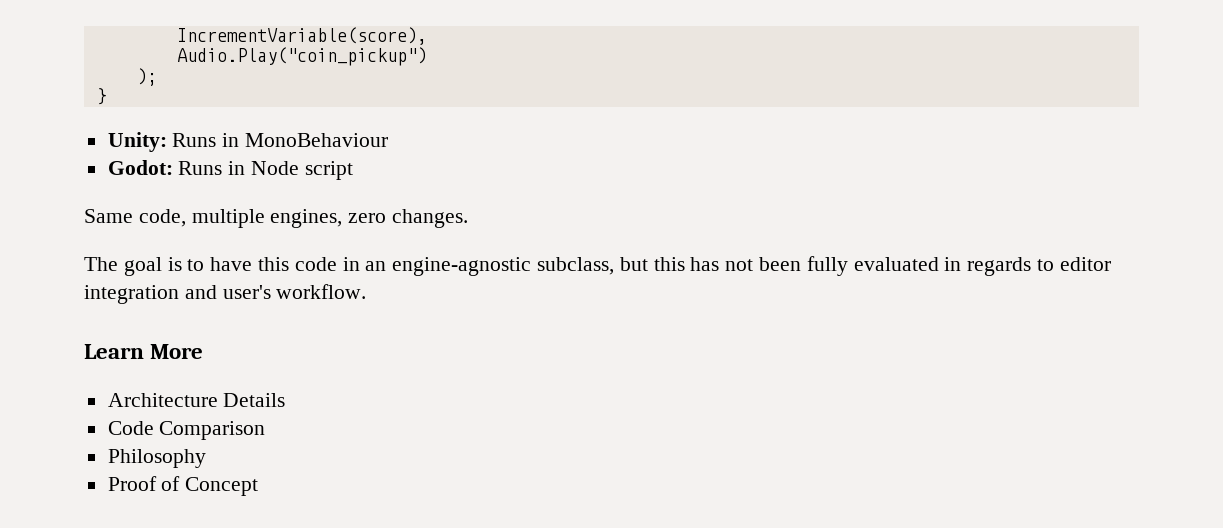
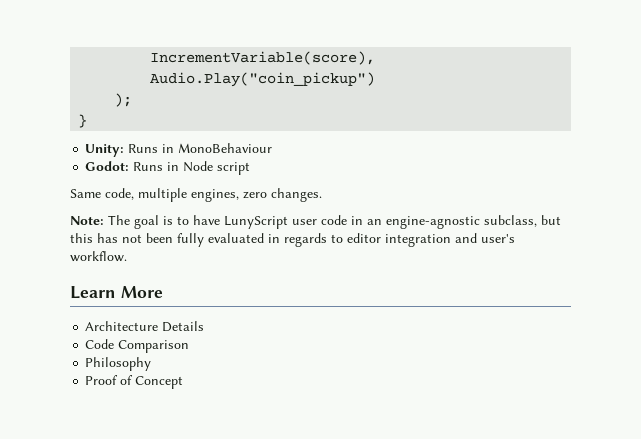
- The goal is to have this code in an engine-agnostic subclass, but this has not been fully evaluated in regards to editor integration and user's workflow.
+ Note: The goal is to have LunyScript user code in an engine-agnostic subclass, but this has not been fully evaluated in regards to editor integration and user's workflow.

